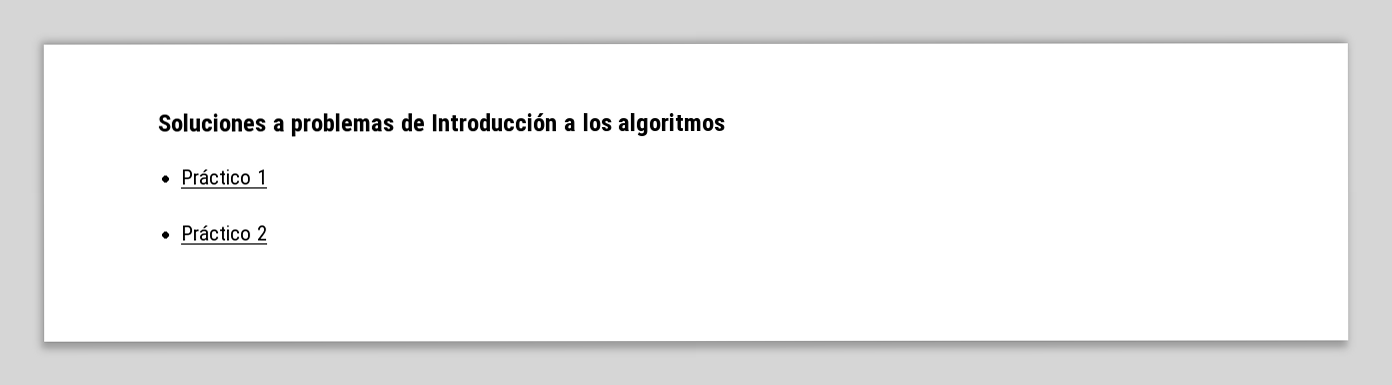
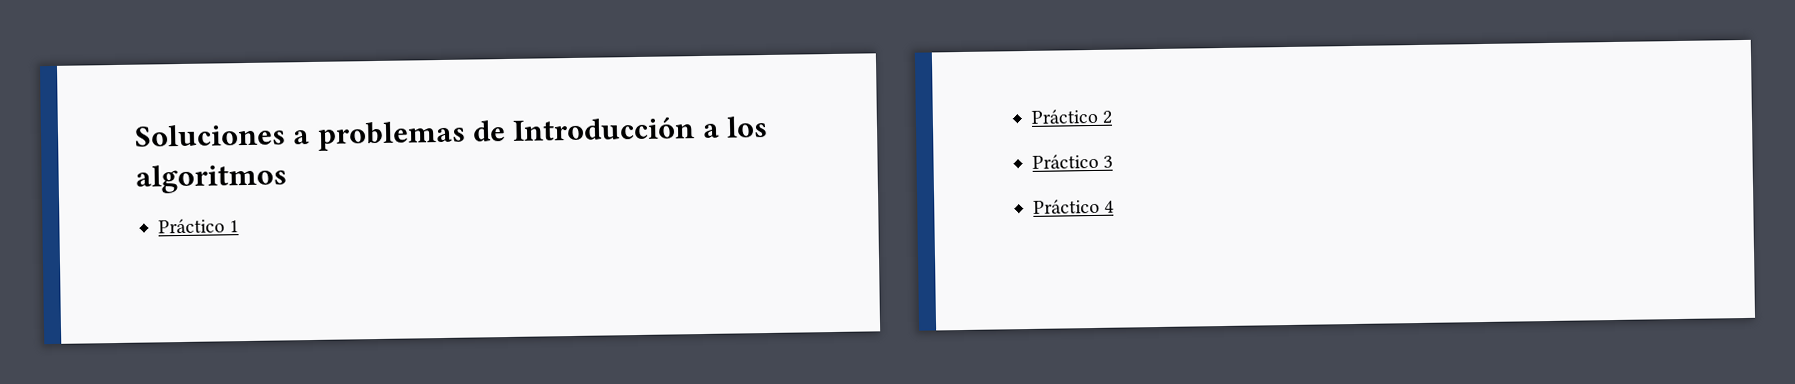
+ Práctico 3
+ Práctico 4

